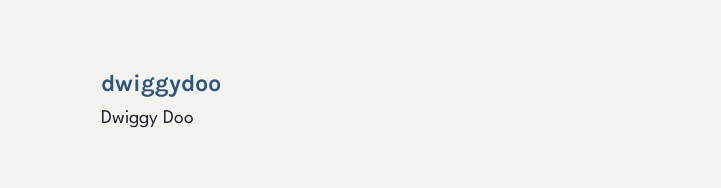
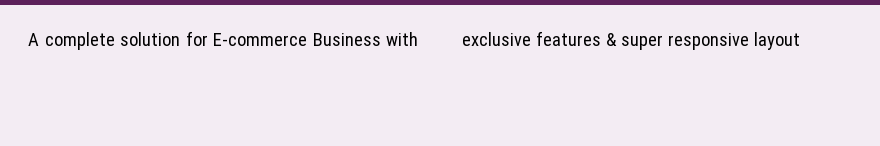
- dwiggydoo
- Dwiggy Doo
+ A complete solution for E-commerce Business with exclusive features & super responsive layout

